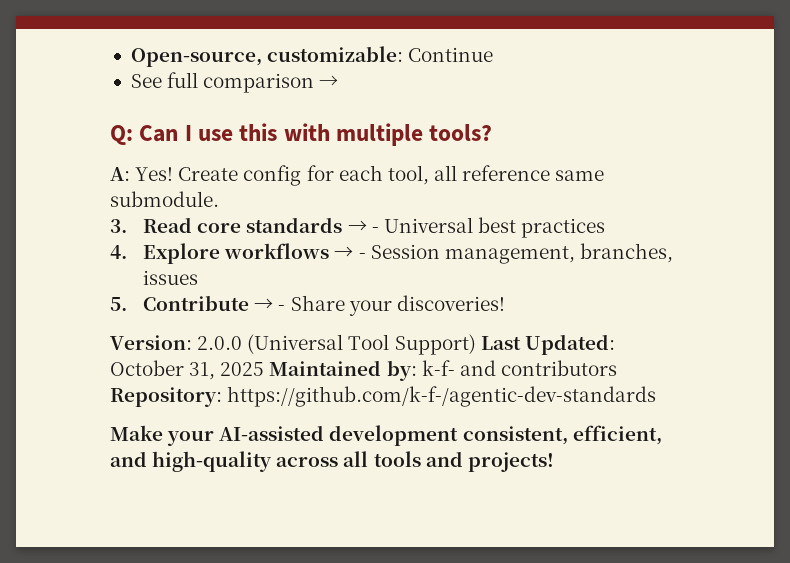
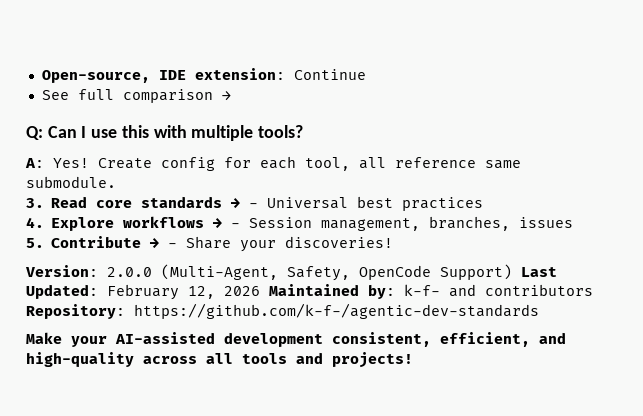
- Open-source, customizable: Continue
+ Open-source, IDE extension: Continue
- Version: 2.0.0 (Universal Tool Support) Last Updated: October 31, 2025 Maintained by: k-f- and contributors Repository: https://github.com/k-f-/agentic-dev-standards
+ Version: 2.0.0 (Multi-Agent, Safety, OpenCode Support) Last Updated: February 12, 2026 Maintained by: k-f- and contributors Repository: https://github.com/k-f-/agentic-dev-standards

